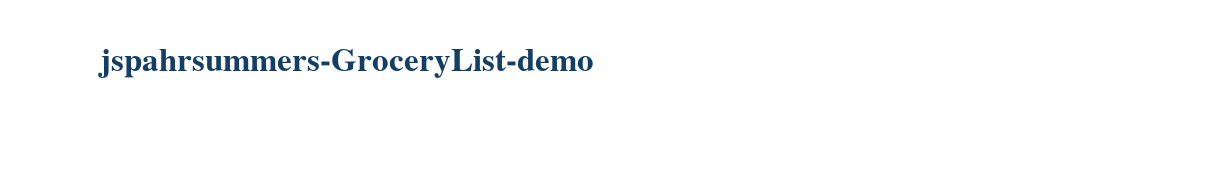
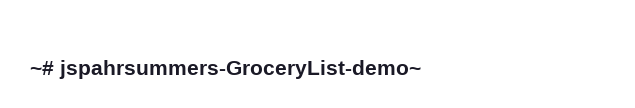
- jspahrsummers-GroceryList-demo
+ ~# jspahrsummers-GroceryList-demo~

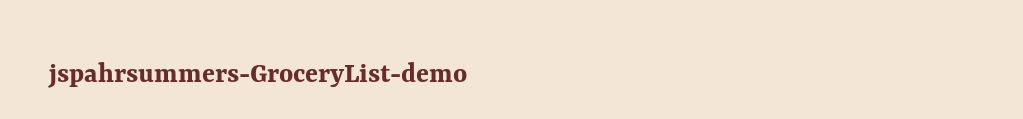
- ~# jspahrsummers-GroceryList-demo~
+ jspahrsummers-GroceryList-demo

